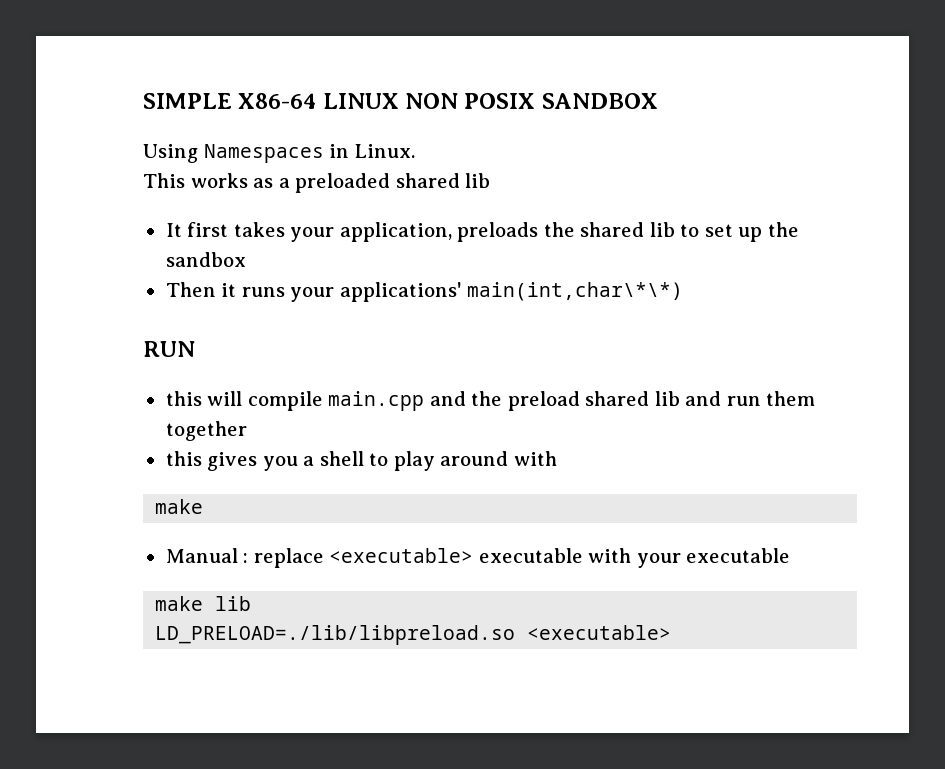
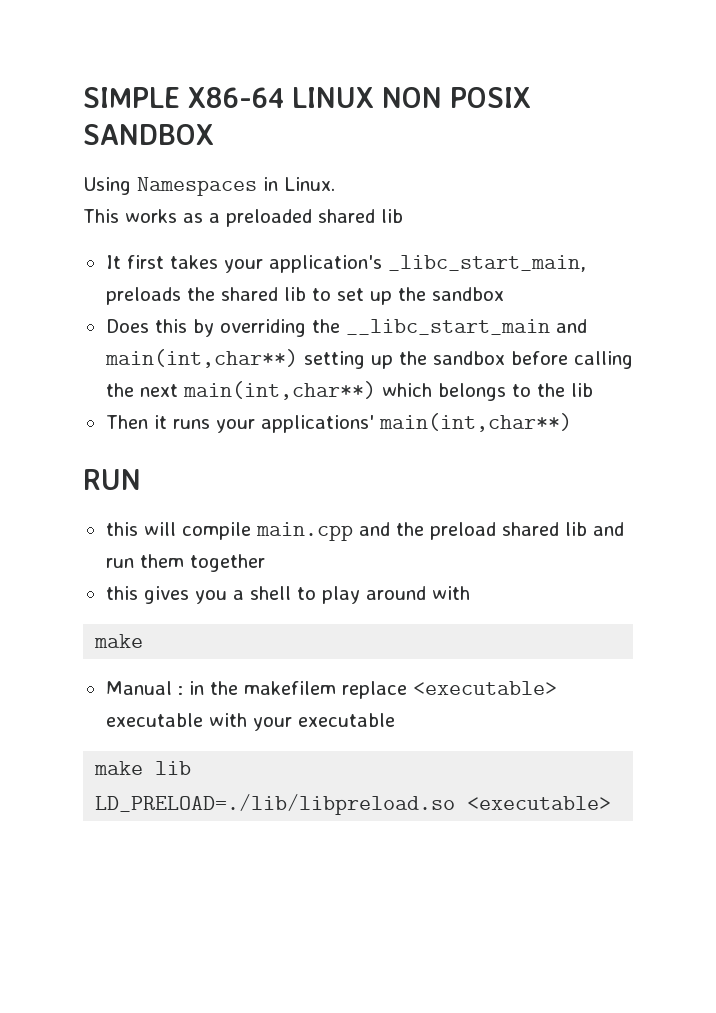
- It first takes your application, preloads the shared lib to set up the sandbox
+ It first takes your application's _libc_start_main, preloads the shared lib to set up the sandbox
+ Does this by overriding the __libc_start_main and main(int,char**) setting up the sandbox before calling the next main(int,char**) which belongs to the lib
- Then it runs your applications' main(int,char\*\*)
+ Then it runs your applications' main(int,char**)
- Manual : replace <executable> executable with your executable
+ Manual : in the makefilem replace <executable> executable with your executable

